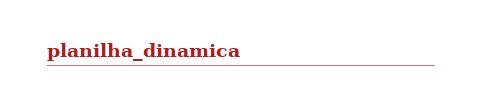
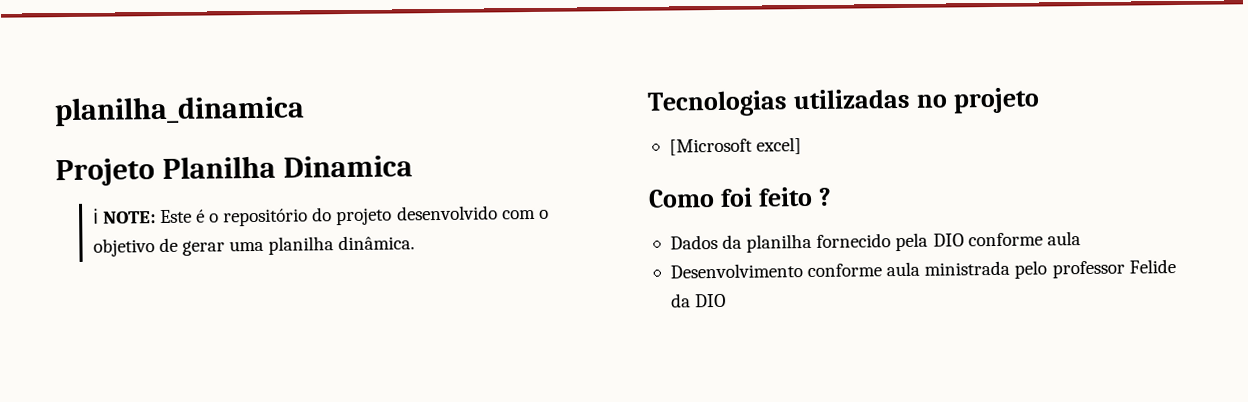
+ Projeto Planilha Dinamica
+ ℹ NOTE: Este é o repositório do projeto desenvolvido com o objetivo de gerar uma planilha dinâmica.
+ Tecnologias utilizadas no projeto
+ [Microsoft excel]
+ Como foi feito ?
+ Dados da planilha fornecido pela DIO conforme aula
+ Desenvolvimento conforme aula ministrada pelo professor Felide da DIO

